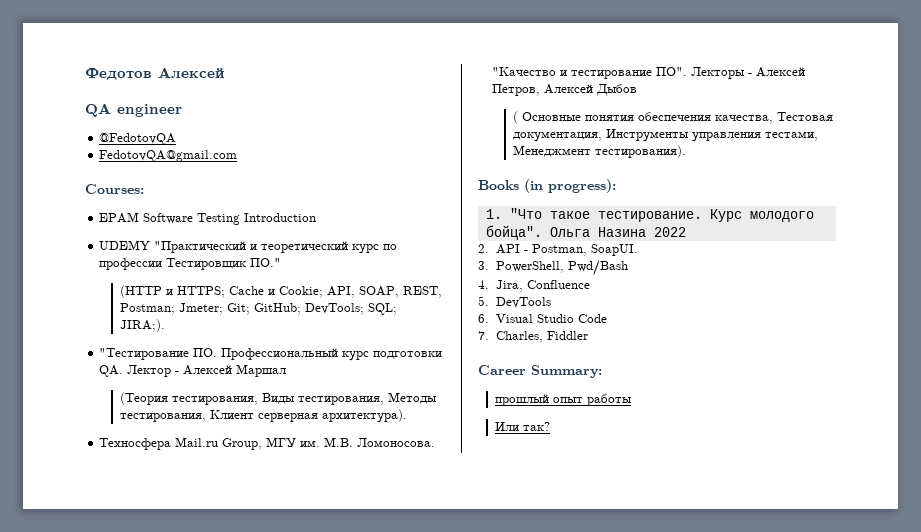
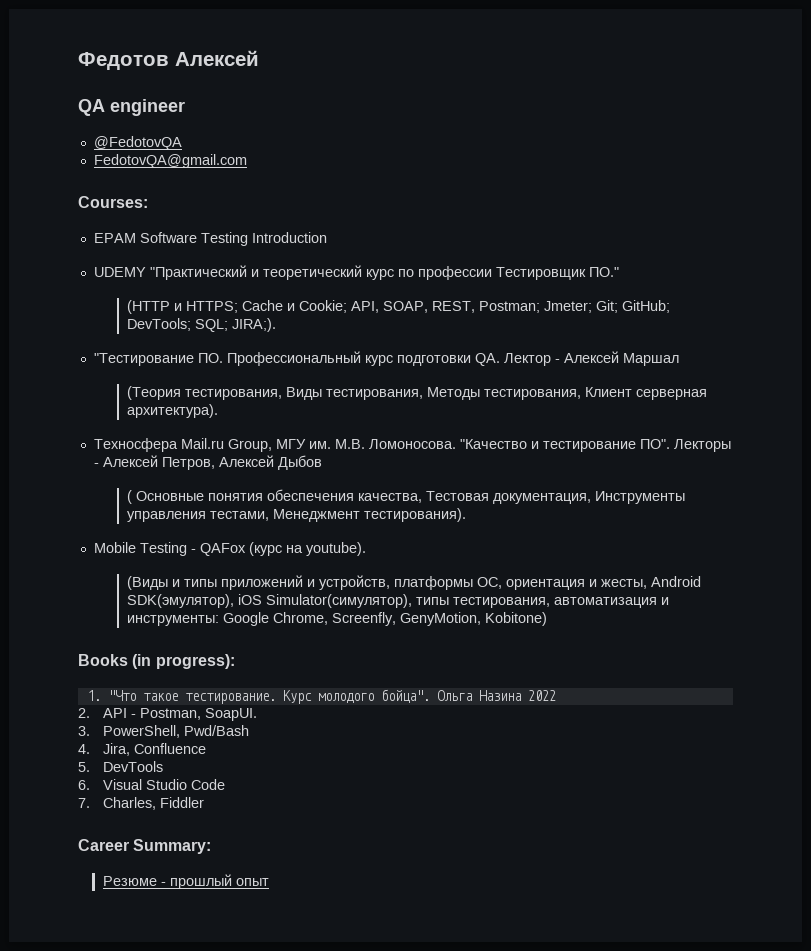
+ Mobile Testing - QAFox (курс на youtube).
+ (Виды и типы приложений и устройств, платформы ОС, ориентация и жесты, Android SDK(эмулятор), iOS Simulator(симулятор), типы тестирования, автоматизация и инструменты: Google Chrome, Screenfly, GenyMotion, Kobitone)
- прошлый опыт работы
- Или так?
+ Резюме - прошлый опыт

